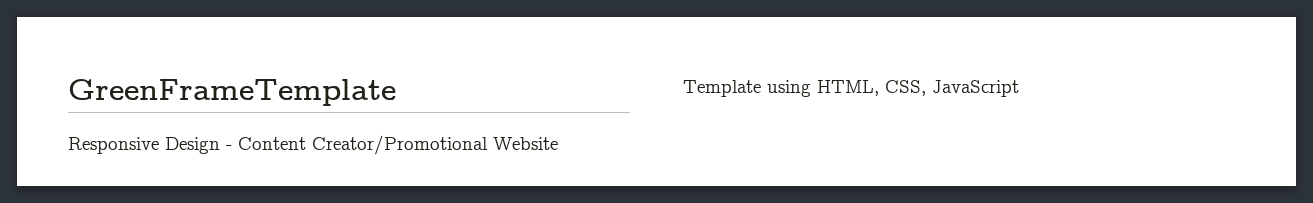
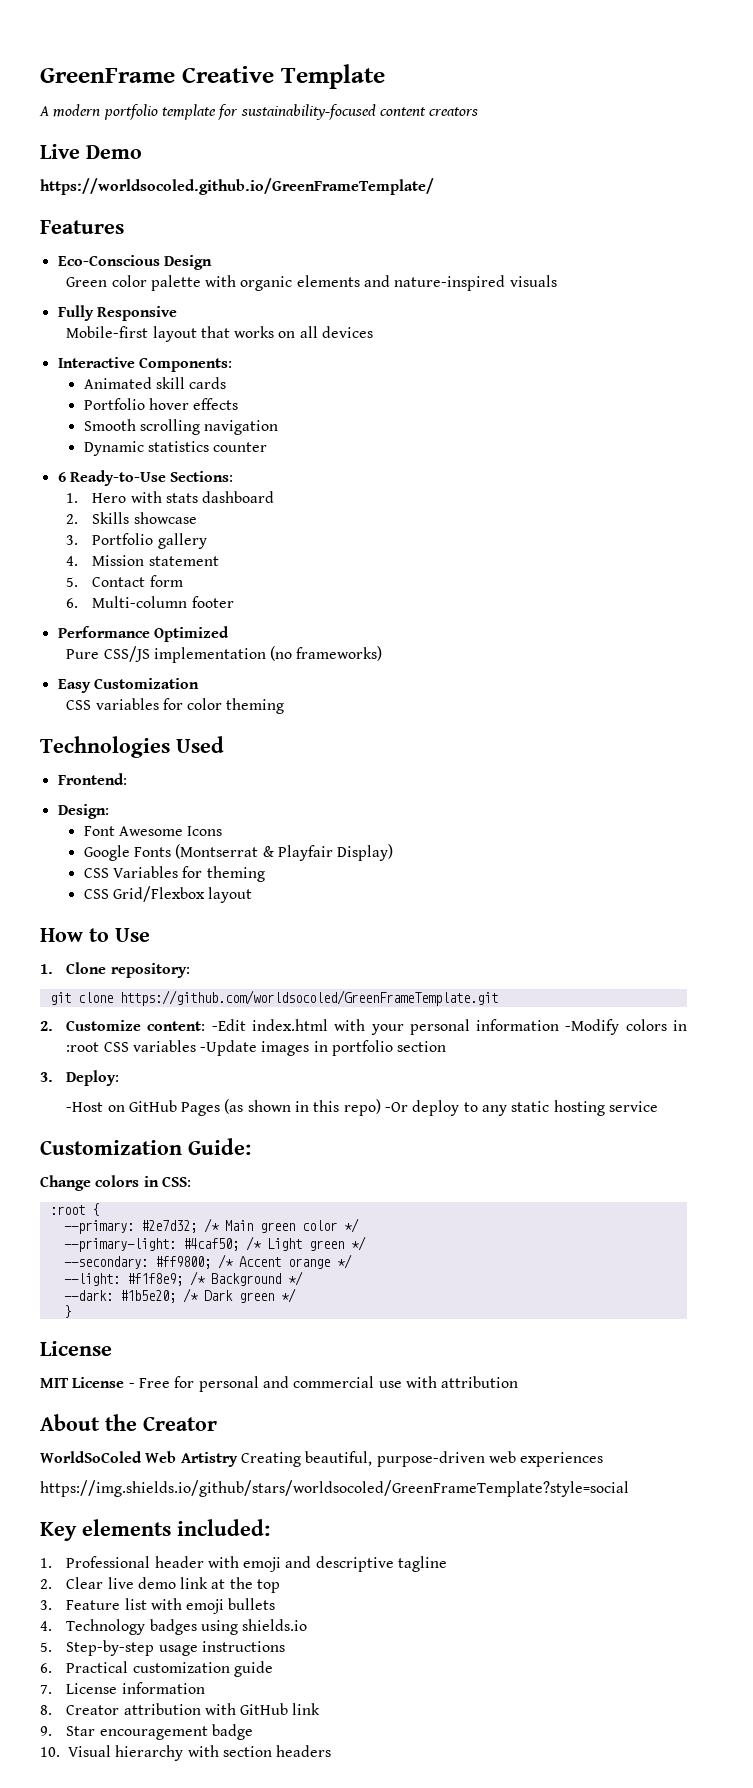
- GreenFrameTemplate
- Responsive Design - Content Creator/Promotional Website Template using HTML, CSS, JavaScript
+ GreenFrame Creative Template
+ A modern portfolio template for sustainability-focused content creators
+ Live Demo
+ https://worldsocoled.github.io/GreenFrameTemplate/
+ Features
+ Eco-Conscious Design
+ Green color palette with organic elements and nature-inspired visuals
+ Fully Responsive
+ Mobile-first layout that works on all devices
+ Interactive Components:
+ Animated skill cards
+ Portfolio hover effects
+ Smooth scrolling navigation
+ Dynamic statistics counter
+ 6 Ready-to-Use Sections:
+ 1. Hero with stats dashboard
+ 2. Skills showcase
+ 3. Portfolio gallery
+ 4. Mission statement
+ 5. Contact form
+ 6. Multi-column footer
+ Performance Optimized
+ Pure CSS/JS implementation (no frameworks)
+ Easy Customization
+ CSS variables for color theming
+ Technologies Used
+ Frontend:
+ Design:
+ Font Awesome Icons
+ Google Fonts (Montserrat & Playfair Display)
+ CSS Variables for theming
+ CSS Grid/Flexbox layout
+ How to Use
+ 1. Clone repository:
+ git clone https://github.com/worldsocoled/GreenFrameTemplate.git
+ 2. Customize content: -Edit index.html with your personal information -Modify colors in :root CSS variables -Update images in portfolio section
+ 3. Deploy:
+ -Host on GitHub Pages (as shown in this repo) -Or deploy to any static hosting service
+ Customization Guide:
+ Change colors in CSS:
+ :root {
+ --primary: #2e7d32; /* Main green color */
+ --primary-light: #4caf50; /* Light green */
+ --secondary: #ff9800; /* Accent orange */
+ --light: #f1f8e9; /* Background */
+ --dark: #1b5e20; /* Dark green */
+ }
+ License
+ MIT License - Free for personal and commercial use with attribution
+ About the Creator
+ WorldSoColed Web Artistry Creating beautiful, purpose-driven web experiences
+ https://img.shields.io/github/stars/worldsocoled/GreenFrameTemplate?style=social
+ Key elements included:
+ 1. Professional header with emoji and descriptive tagline
+ 2. Clear live demo link at the top
+ 3. Feature list with emoji bullets
+ 4. Technology badges using shields.io
+ 5. Step-by-step usage instructions
+ 6. Practical customization guide
+ 7. License information
+ 8. Creator attribution with GitHub link
+ 9. Star encouragement badge
+ 10. Visual hierarchy with section headers

